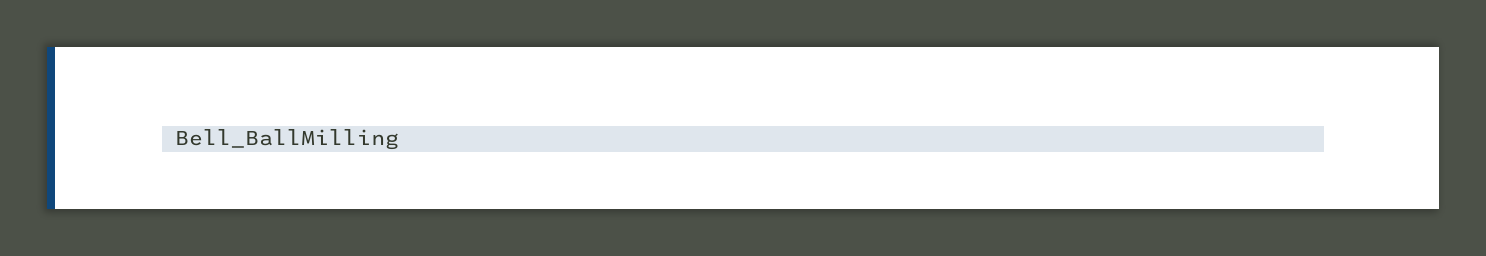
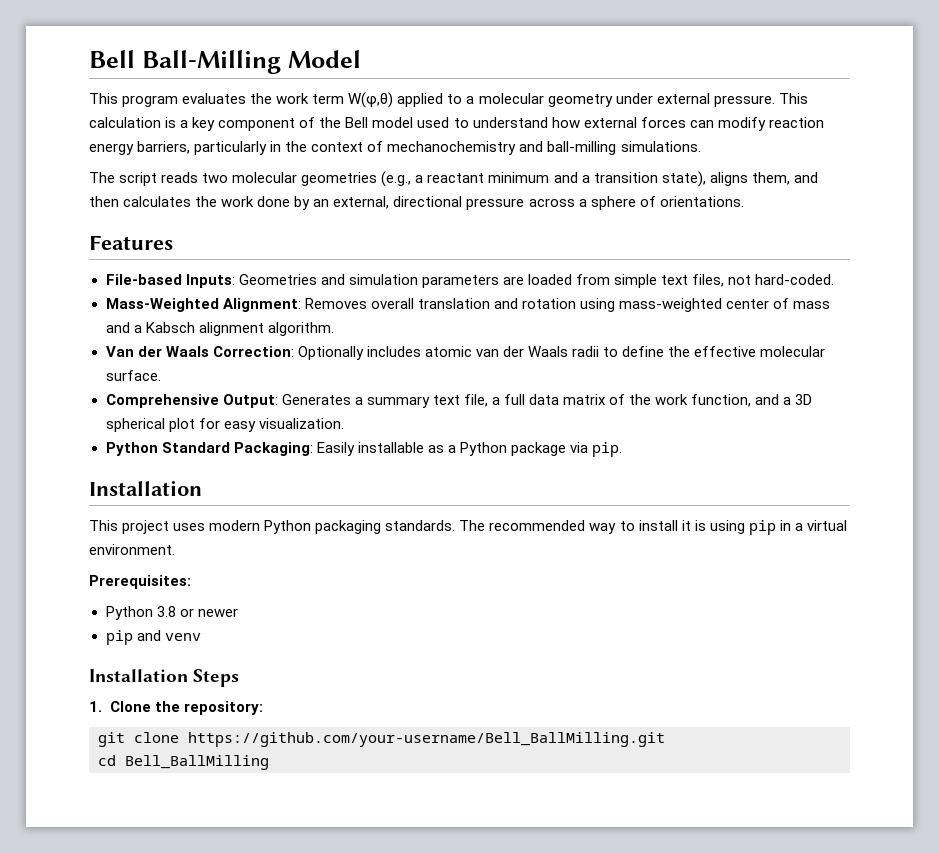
- Bell_BallMilling
+ Bell Ball-Milling Model
+ This program evaluates the work term W(φ,θ) applied to a molecular geometry under external pressure. This calculation is a key component of the Bell model used to understand how external forces can modify reaction energy barriers, particularly in the context of mechanochemistry and ball-milling simulations.
+ The script reads two molecular geometries (e.g., a reactant minimum and a transition state), aligns them, and then calculates the work done by an external, directional pressure across a sphere of orientations.
+ Features
+ File-based Inputs: Geometries and simulation parameters are loaded from simple text files, not hard-coded.
+ Mass-Weighted Alignment: Removes overall translation and rotation using mass-weighted center of mass and a Kabsch alignment algorithm.
+ Van der Waals Correction: Optionally includes atomic van der Waals radii to define the effective molecular surface.
+ Comprehensive Output: Generates a summary text file, a full data matrix of the work function, and a 3D spherical plot for easy visualization.
+ Python Standard Packaging: Easily installable as a Python package via pip.
+ Installation
+ This project uses modern Python packaging standards. The recommended way to install it is using pip in a virtual environment.
+ Prerequisites:
+ Python 3.8 or newer
+ pip and venv
+ Installation Steps
+ 1. Clone the repository:
+ git clone https://github.com/your-username/Bell_BallMilling.git
+ cd Bell_BallMilling

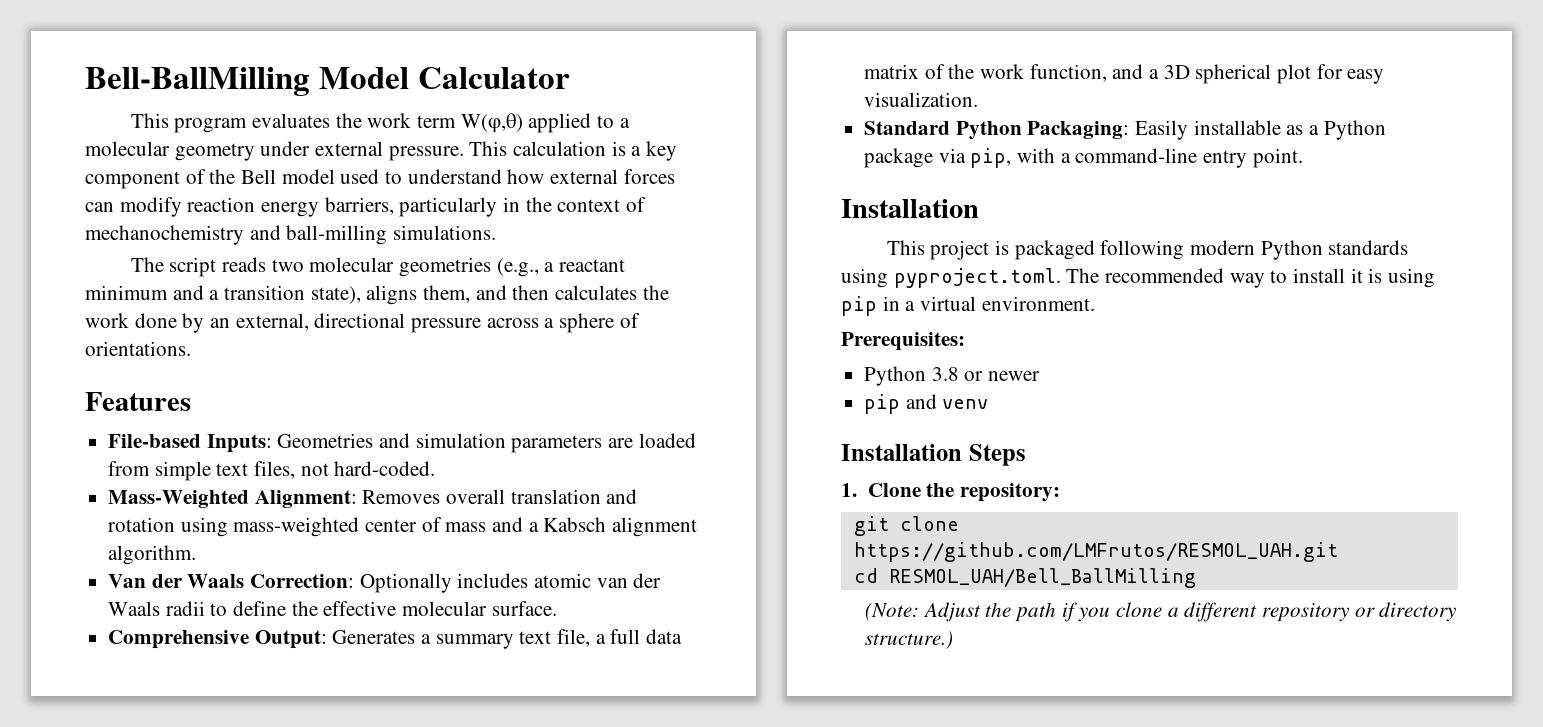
- Bell Ball-Milling Model
+ Bell-BallMilling Model Calculator
- Python Standard Packaging: Easily installable as a Python package via pip.
+ Standard Python Packaging: Easily installable as a Python package via pip, with a command-line entry point.
  Installation
- This project uses modern Python packaging standards. The recommended way to install it is using pip in a virtual environment.
+ This project is packaged following modern Python standards using pyproject.toml. The recommended way to install it is using pip in a virtual environment.
- git clone https://github.com/your-username/Bell_BallMilling.git
+ git clone https://github.com/LMFrutos/RESMOL_UAH.git
- cd Bell_BallMilling
+ cd RESMOL_UAH/Bell_BallMilling
+ (Note: Adjust the path if you clone a different repository or directory structure.)

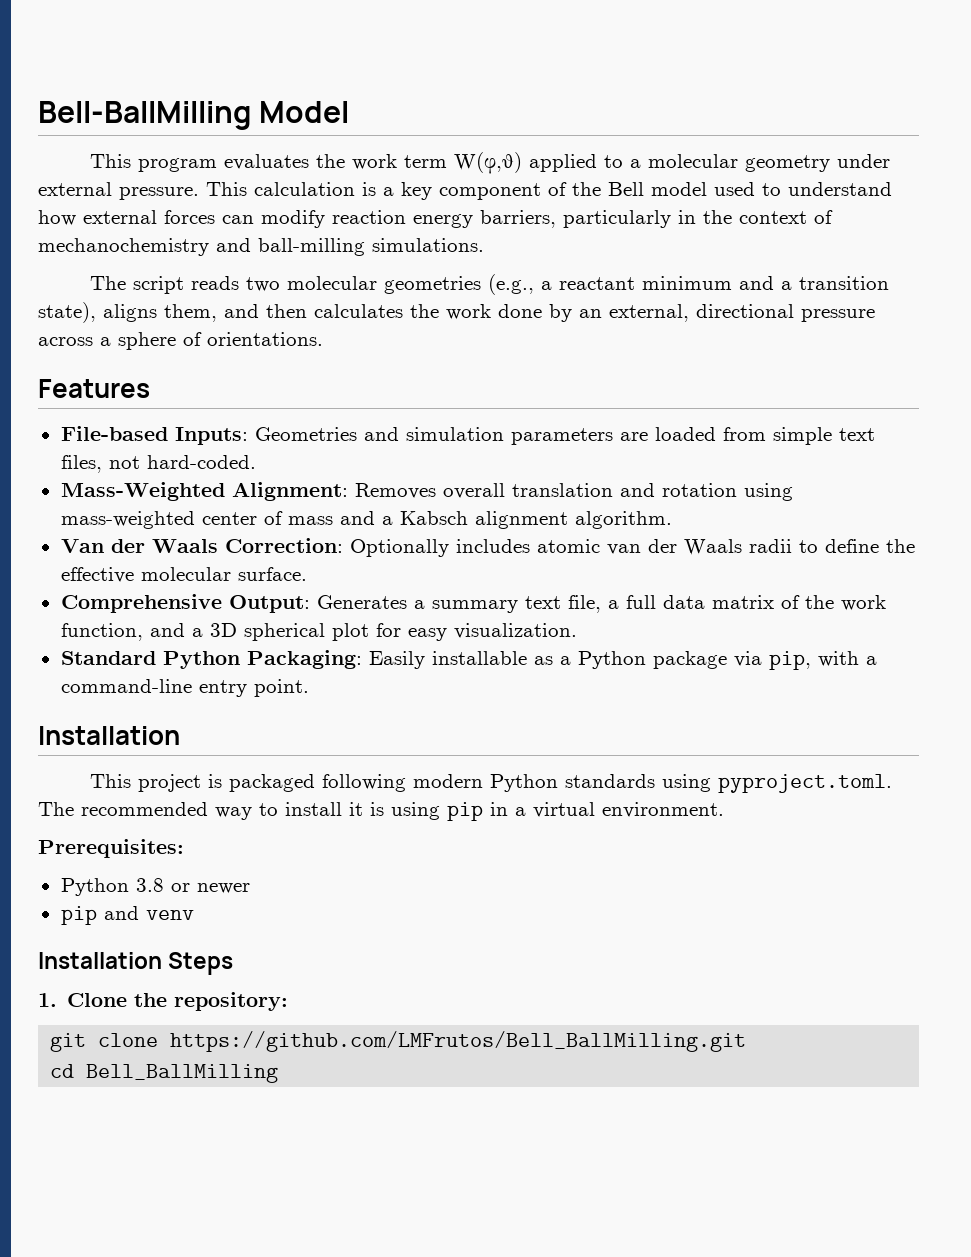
- Bell-BallMilling Model Calculator
+ Bell-BallMilling Model
- git clone https://github.com/LMFrutos/RESMOL_UAH.git
+ git clone https://github.com/LMFrutos/Bell_BallMilling.git
- cd RESMOL_UAH/Bell_BallMilling
- (Note: Adjust the path if you clone a different repository or directory structure.)
+ cd Bell_BallMilling

